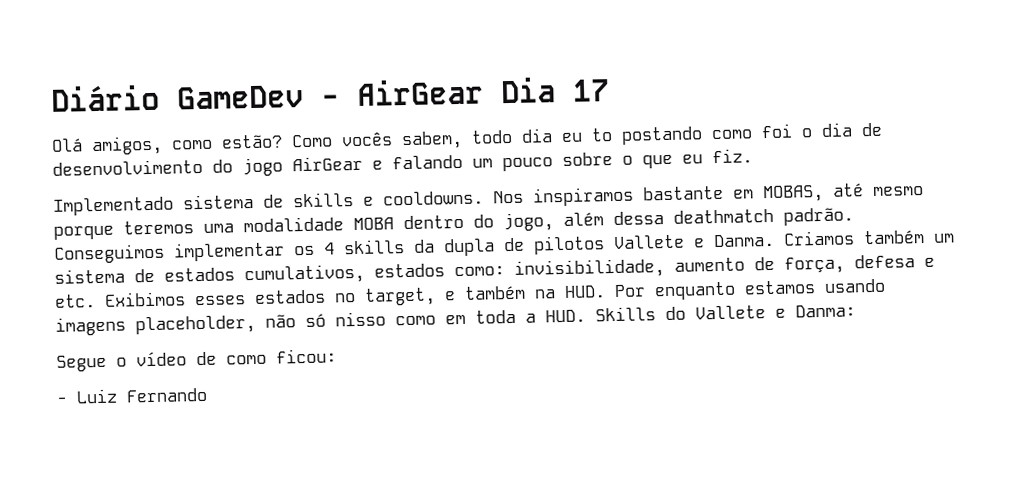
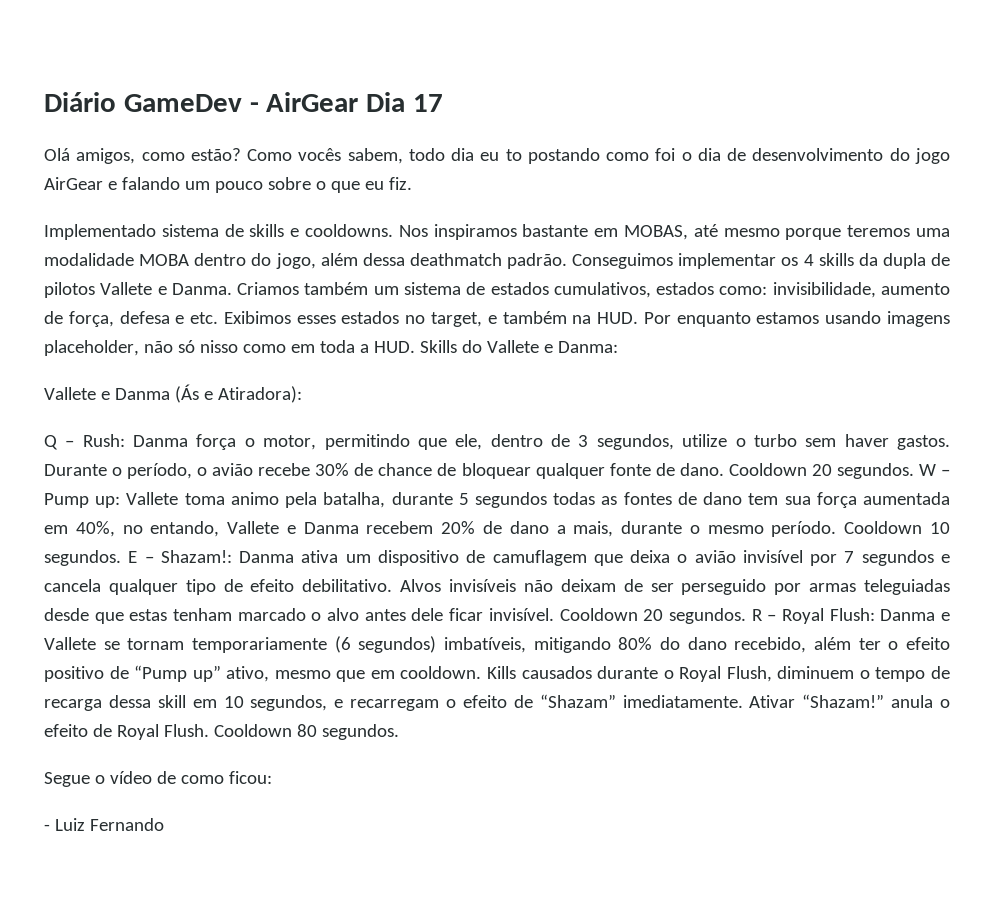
+ Vallete e Danma (Ás e Atiradora):
+ Q – Rush: Danma força o motor, permitindo que ele, dentro de 3 segundos, utilize o turbo sem haver gastos. Durante o período, o avião recebe 30% de chance de bloquear qualquer fonte de dano. Cooldown 20 segundos. W – Pump up: Vallete toma animo pela batalha, durante 5 segundos todas as fontes de dano tem sua força aumentada em 40%, no entando, Vallete e Danma recebem 20% de dano a mais, durante o mesmo período. Cooldown 10 segundos. E – Shazam!: Danma ativa um dispositivo de camuflagem que deixa o avião invisível por 7 segundos e cancela qualquer tipo de efeito debilitativo. Alvos invisíveis não deixam de ser perseguido por armas teleguiadas desde que estas tenham marcado o alvo antes dele ficar invisível. Cooldown 20 segundos. R – Royal Flush: Danma e Vallete se tornam temporariamente (6 segundos) imbatíveis, mitigando 80% do dano recebido, além ter o efeito positivo de “Pump up” ativo, mesmo que em cooldown. Kills causados durante o Royal Flush, diminuem o tempo de recarga dessa skill em 10 segundos, e recarregam o efeito de “Shazam” imediatamente. Ativar “Shazam!” anula o efeito de Royal Flush. Cooldown 80 segundos.

